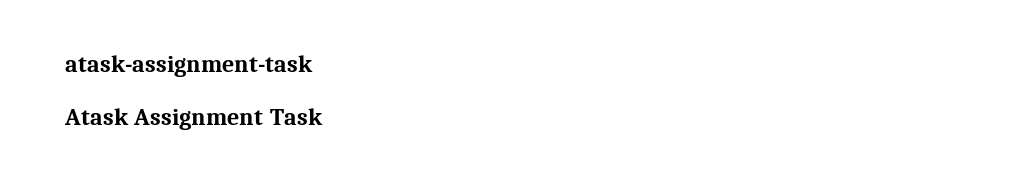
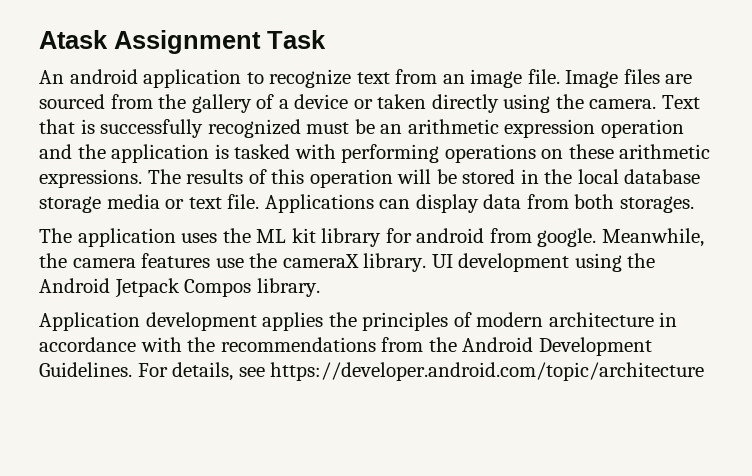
- atask-assignment-task
+ An android application to recognize text from an image file. Image files are sourced from the gallery of a device or taken directly using the camera. Text that is successfully recognized must be an arithmetic expression operation and the application is tasked with performing operations on these arithmetic expressions. The results of this operation will be stored in the local database storage media or text file. Applications can display data from both storages.
+ The application uses the ML kit library for android from google. Meanwhile, the camera features use the cameraX library. UI development using the Android Jetpack Compos library.
+ Application development applies the principles of modern architecture in accordance with the recommendations from the Android Development Guidelines. For details, see https://developer.android.com/topic/architecture

